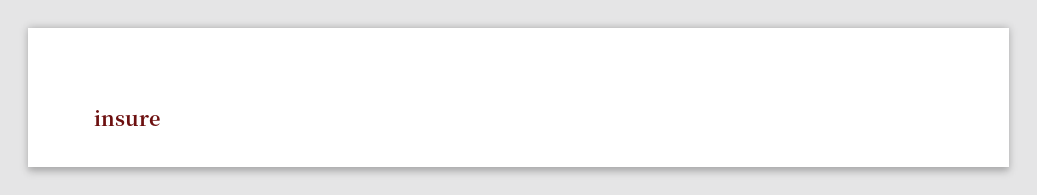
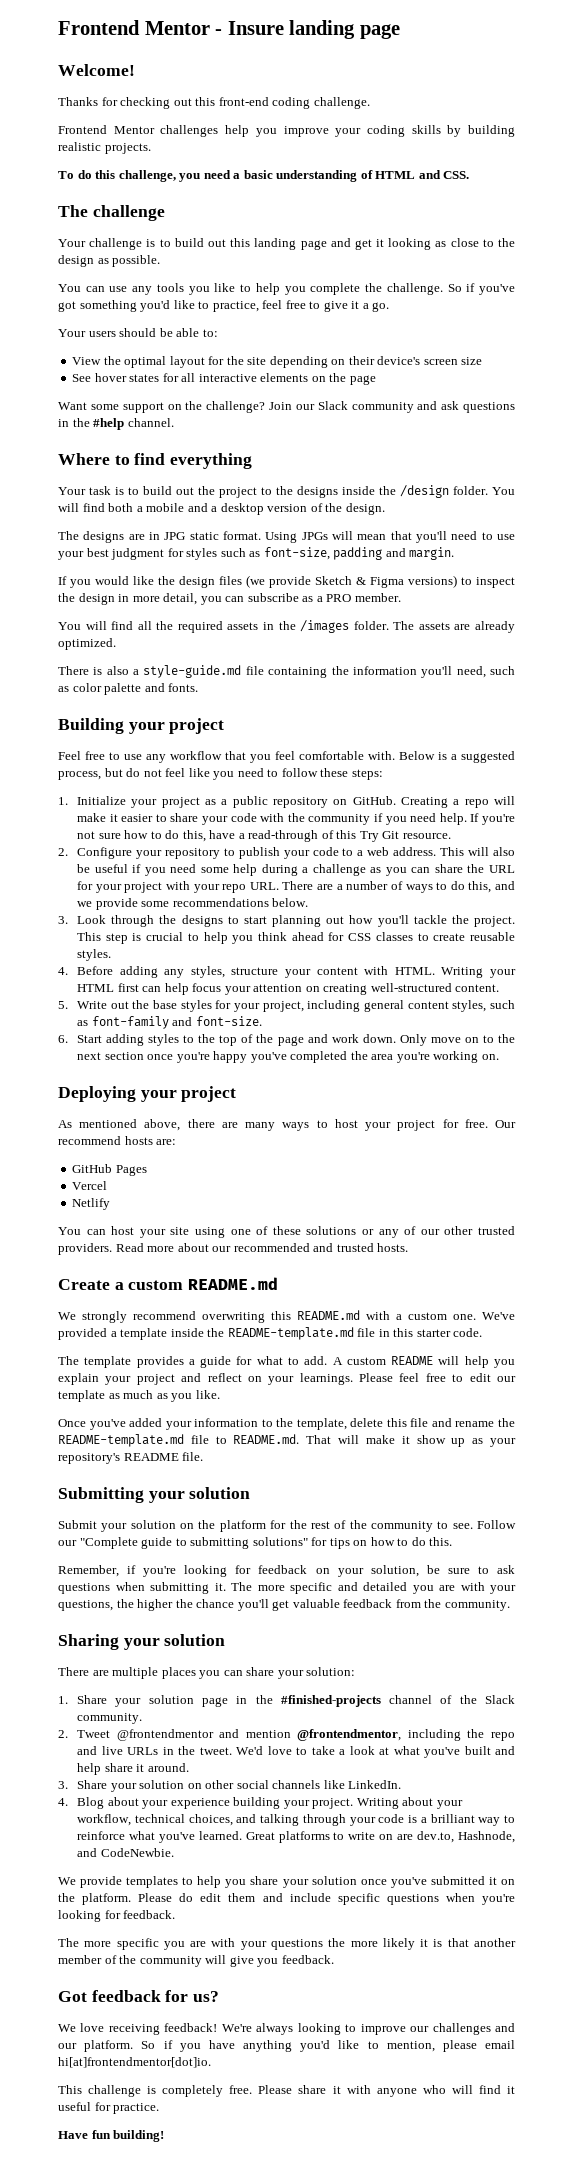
- insure
+ Frontend Mentor - Insure landing page
+ Welcome!
+ Thanks for checking out this front-end coding challenge.
+ Frontend Mentor challenges help you improve your coding skills by building realistic projects.
+ To do this challenge, you need a basic understanding of HTML and CSS.
+ The challenge
+ Your challenge is to build out this landing page and get it looking as close to the design as possible.
+ You can use any tools you like to help you complete the challenge. So if you've got something you'd like to practice, feel free to give it a go.
+ Your users should be able to:
+ View the optimal layout for the site depending on their device's screen size
+ See hover states for all interactive elements on the page
+ Want some support on the challenge? Join our Slack community and ask questions in the #help channel.
+ Where to find everything
+ Your task is to build out the project to the designs inside the /design folder. You will find both a mobile and a desktop version of the design.
+ The designs are in JPG static format. Using JPGs will mean that you'll need to use your best judgment for styles such as font-size, padding and margin.
+ If you would like the design files (we provide Sketch & Figma versions) to inspect the design in more detail, you can subscribe as a PRO member.
+ You will find all the required assets in the /images folder. The assets are already optimized.
+ There is also a style-guide.md file containing the information you'll need, such as color palette and fonts.
+ Building your project
+ Feel free to use any workflow that you feel comfortable with. Below is a suggested process, but do not feel like you need to follow these steps:
+ 1. Initialize your project as a public repository on GitHub. Creating a repo will make it easier to share your code with the community if you need help. If you're not sure how to do this, have a read-through of this Try Git resource.
+ 2. Configure your repository to publish your code to a web address. This will also be useful if you need some help during a challenge as you can share the URL for your project with your repo URL. There are a number of ways to do this, and we provide some recommendations below.
+ 3. Look through the designs to start planning out how you'll tackle the project. This step is crucial to help you think ahead for CSS classes to create reusable styles.
+ 4. Before adding any styles, structure your content with HTML. Writing your HTML first can help focus your attention on creating well-structured content.
+ 5. Write out the base styles for your project, including general content styles, such as font-family and font-size.
+ 6. Start adding styles to the top of the page and work down. Only move on to the next section once you're happy you've completed the area you're working on.
+ Deploying your project
+ As mentioned above, there are many ways to host your project for free. Our recommend hosts are:
+ GitHub Pages
+ Vercel
+ Netlify
+ You can host your site using one of these solutions or any of our other trusted providers. Read more about our recommended and trusted hosts.
+ Create a custom README.md
+ We strongly recommend overwriting this README.md with a custom one. We've provided a template inside the README-template.md file in this starter code.
+ The template provides a guide for what to add. A custom README will help you explain your project and reflect on your learnings. Please feel free to edit our template as much as you like.
+ Once you've added your information to the template, delete this file and rename the README-template.md file to README.md. That will make it show up as your repository's README file.
+ Submitting your solution
+ Submit your solution on the platform for the rest of the community to see. Follow our "Complete guide to submitting solutions" for tips on how to do this.
+ Remember, if you're looking for feedback on your solution, be sure to ask questions when submitting it. The more specific and detailed you are with your questions, the higher the chance you'll get valuable feedback from the community.
+ Sharing your solution
+ There are multiple places you can share your solution:
+ 1. Share your solution page in the #finished-projects channel of the Slack community.
+ 2. Tweet @frontendmentor and mention @frontendmentor, including the repo and live URLs in the tweet. We'd love to take a look at what you've built and help share it around.
+ 3. Share your solution on other social channels like LinkedIn.
+ 4. Blog about your experience building your project. Writing about your workflow, technical choices, and talking through your code is a brilliant way to reinforce what you've learned. Great platforms to write on are dev.to, Hashnode, and CodeNewbie.
+ We provide templates to help you share your solution once you've submitted it on the platform. Please do edit them and include specific questions when you're looking for feedback.
+ The more specific you are with your questions the more likely it is that another member of the community will give you feedback.
+ Got feedback for us?
+ We love receiving feedback! We're always looking to improve our challenges and our platform. So if you have anything you'd like to mention, please email hi[at]frontendmentor[dot]io.
+ This challenge is completely free. Please share it with anyone who will find it useful for practice.
+ Have fun building!

